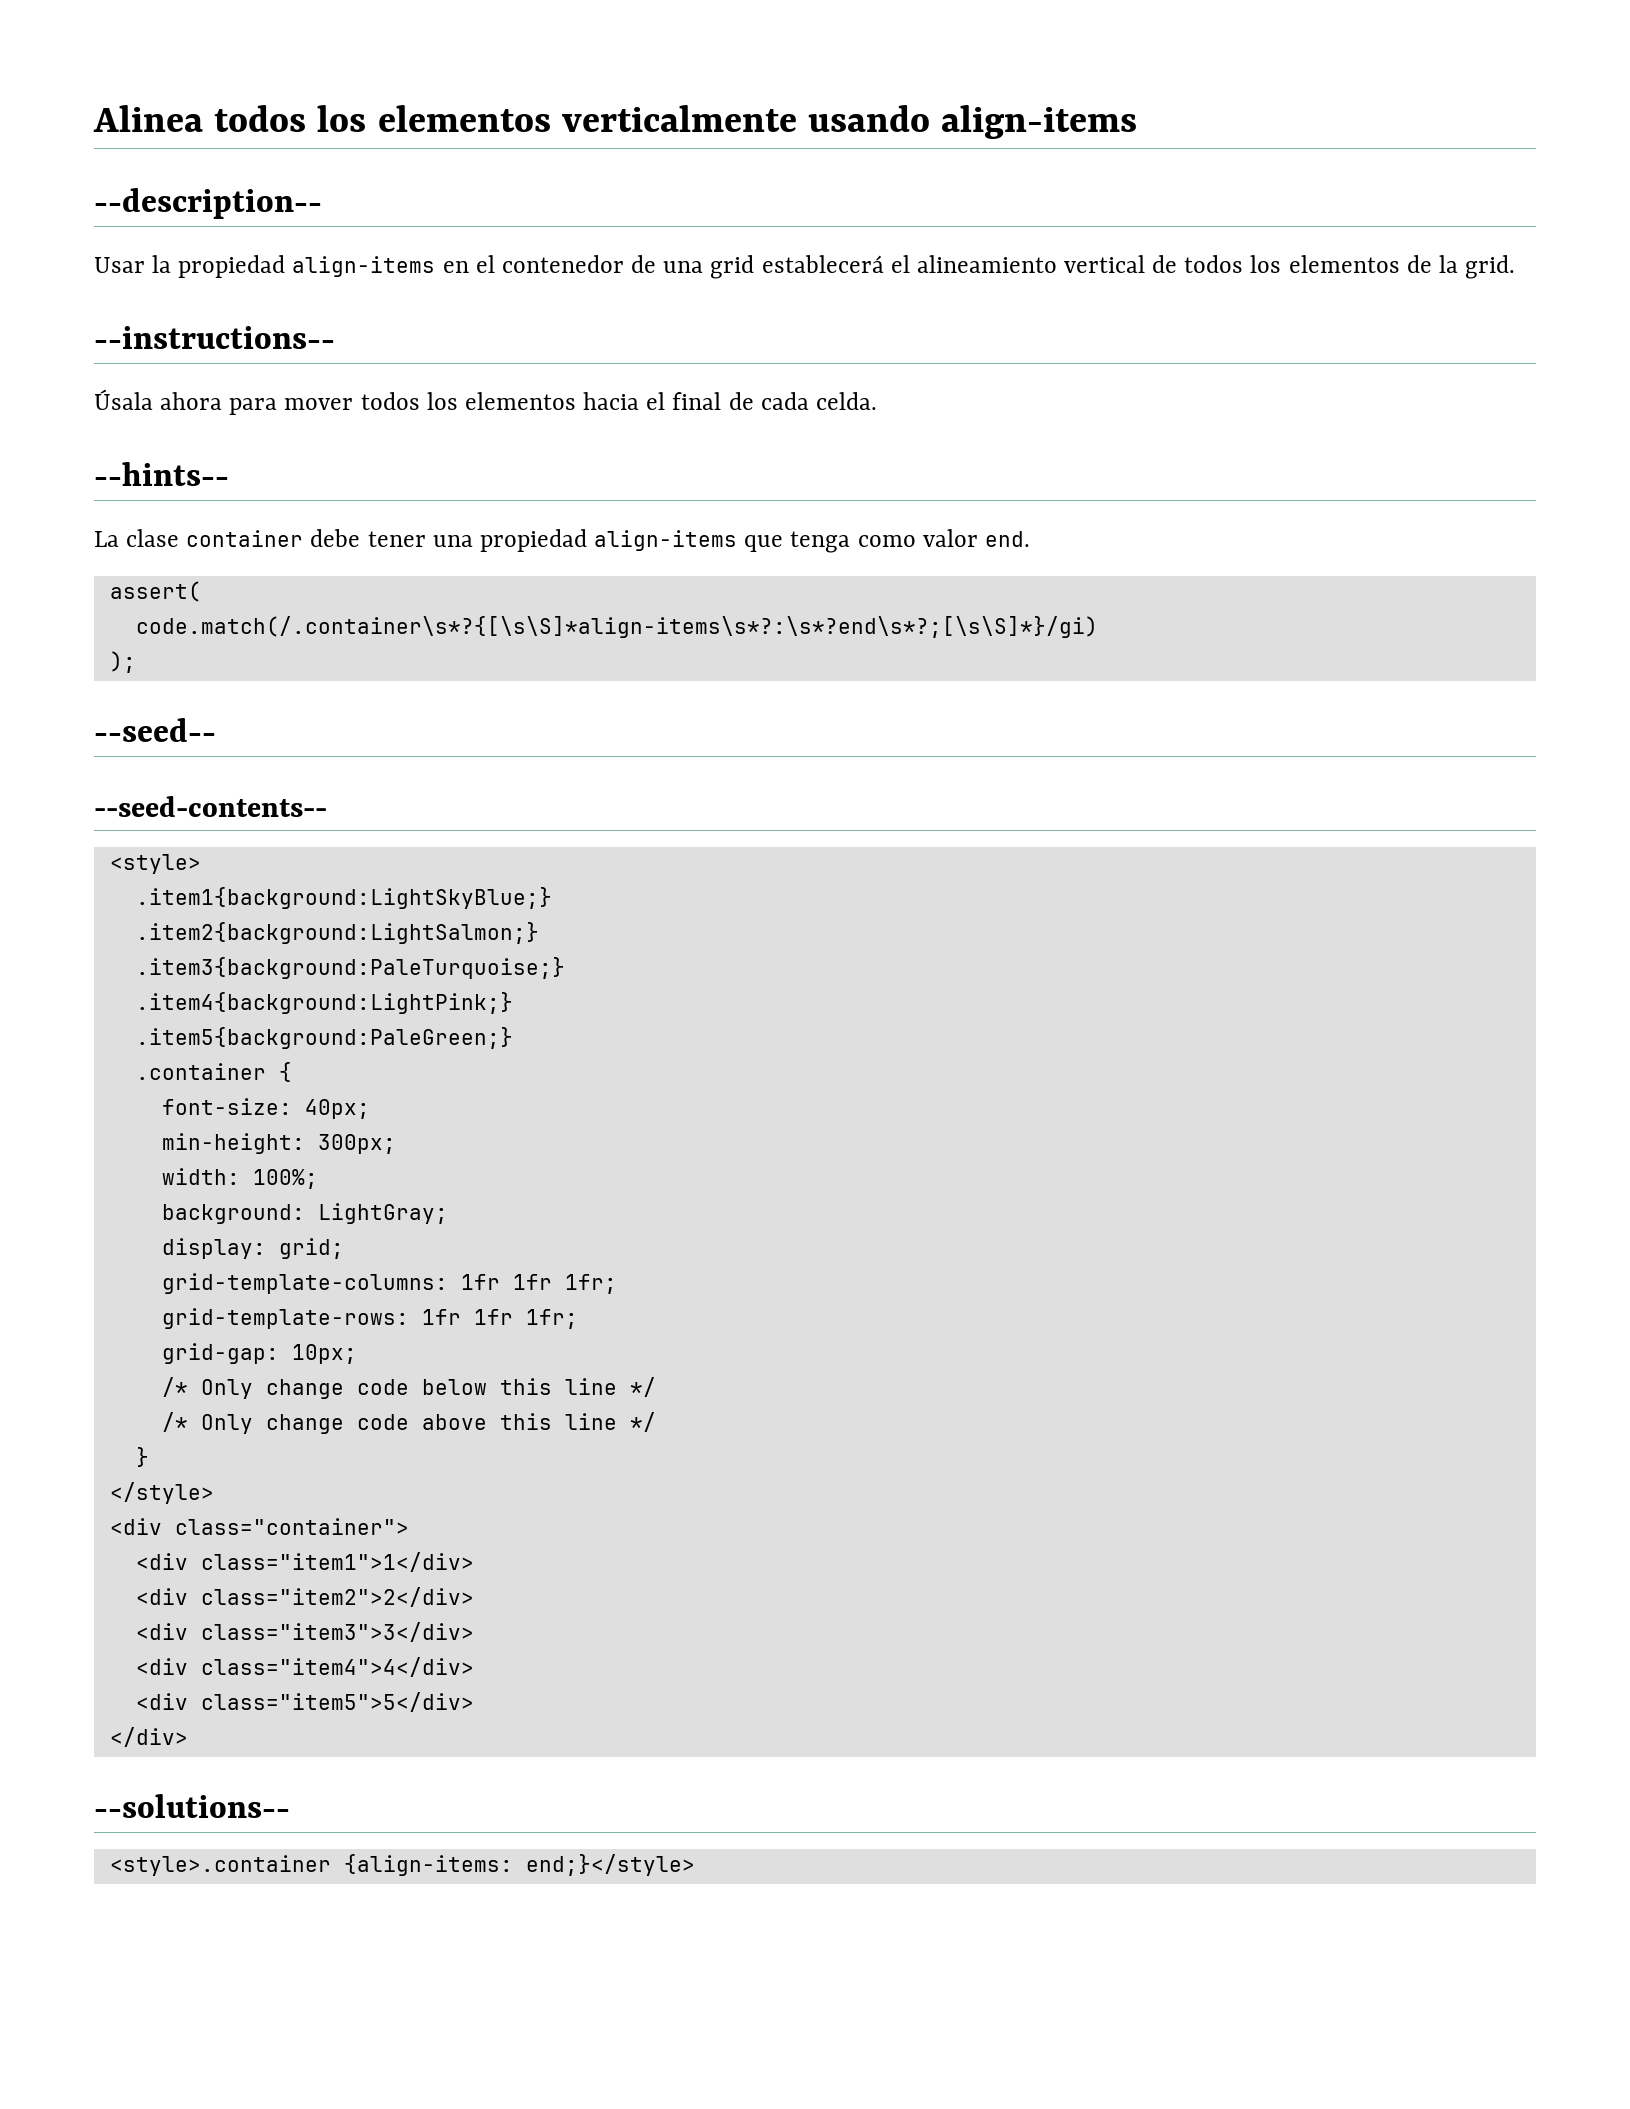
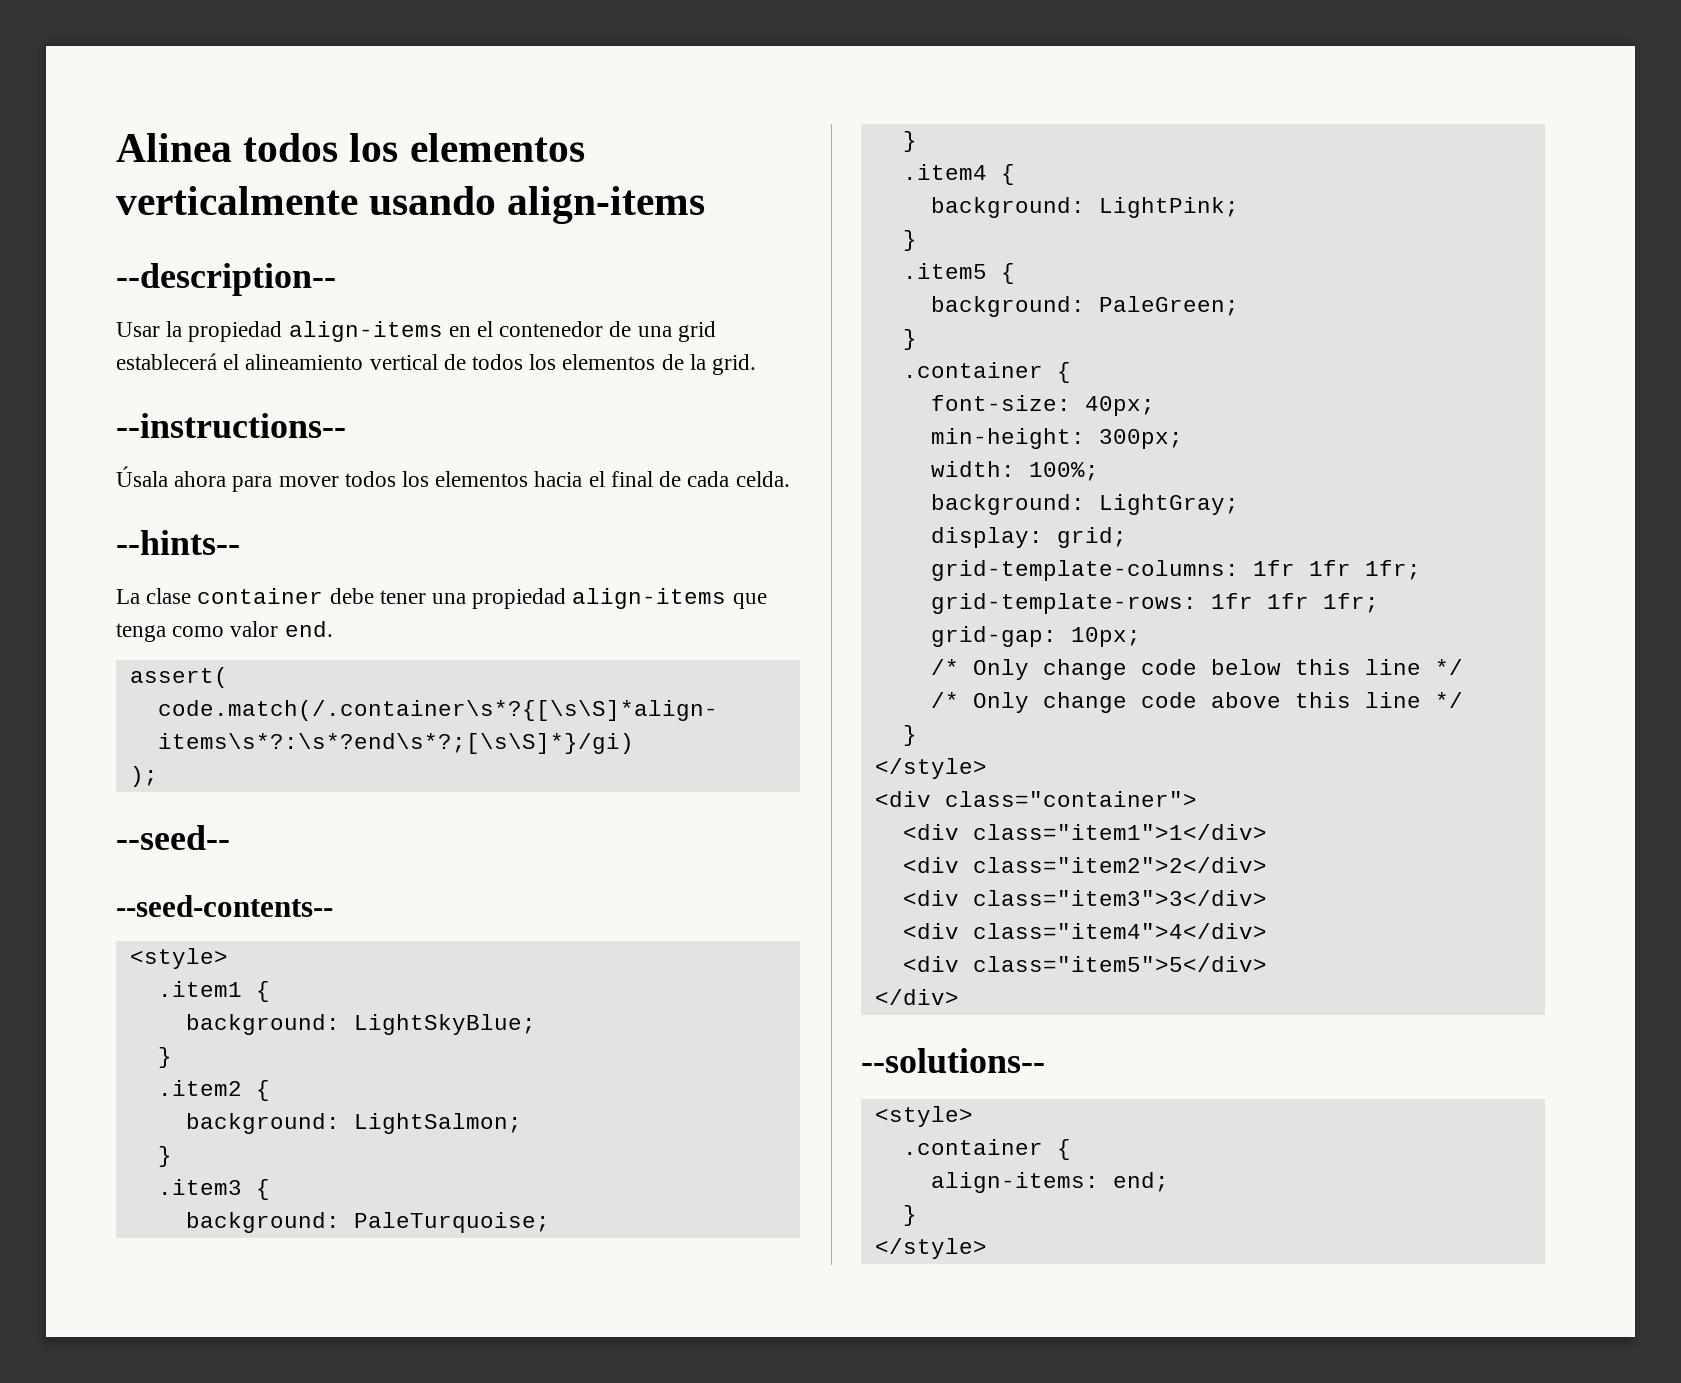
- .item1{background:LightSkyBlue;}
- .item2{background:LightSalmon;}
- .item3{background:PaleTurquoise;}
- .item4{background:LightPink;}
- .item5{background:PaleGreen;}
+ .item1 {
+ background: LightSkyBlue;
+ }
+ .item2 {
+ background: LightSalmon;
+ }
+ .item3 {
+ background: PaleTurquoise;
+ }
+ .item4 {
+ background: LightPink;
+ }
+ .item5 {
+ background: PaleGreen;
+ }
  --solutions--
- <style>.container {align-items: end;}</style>
+ <style>
+ .container {
+ align-items: end;
+ }
+ </style>

